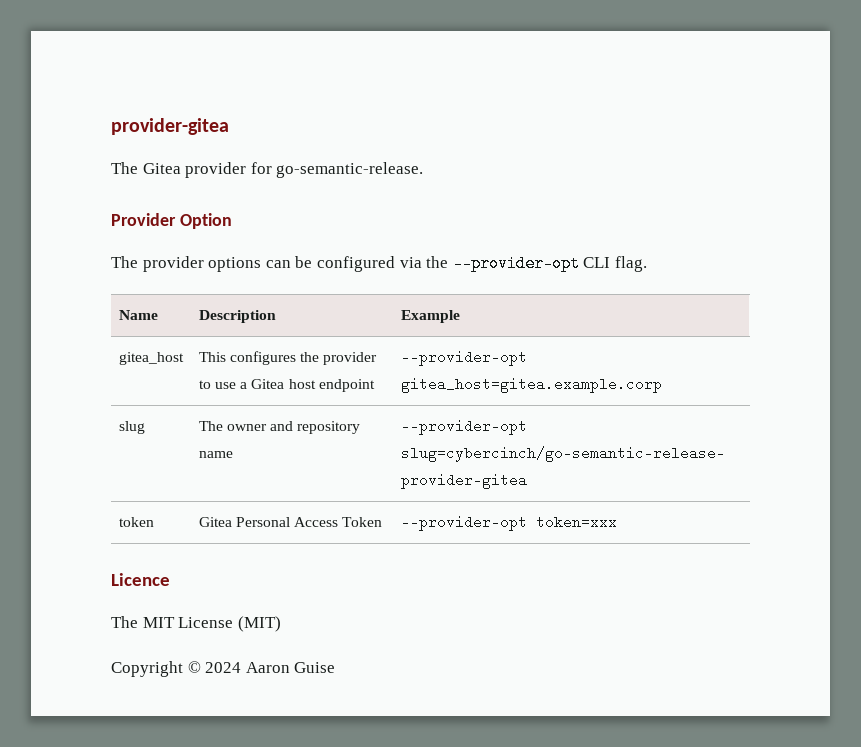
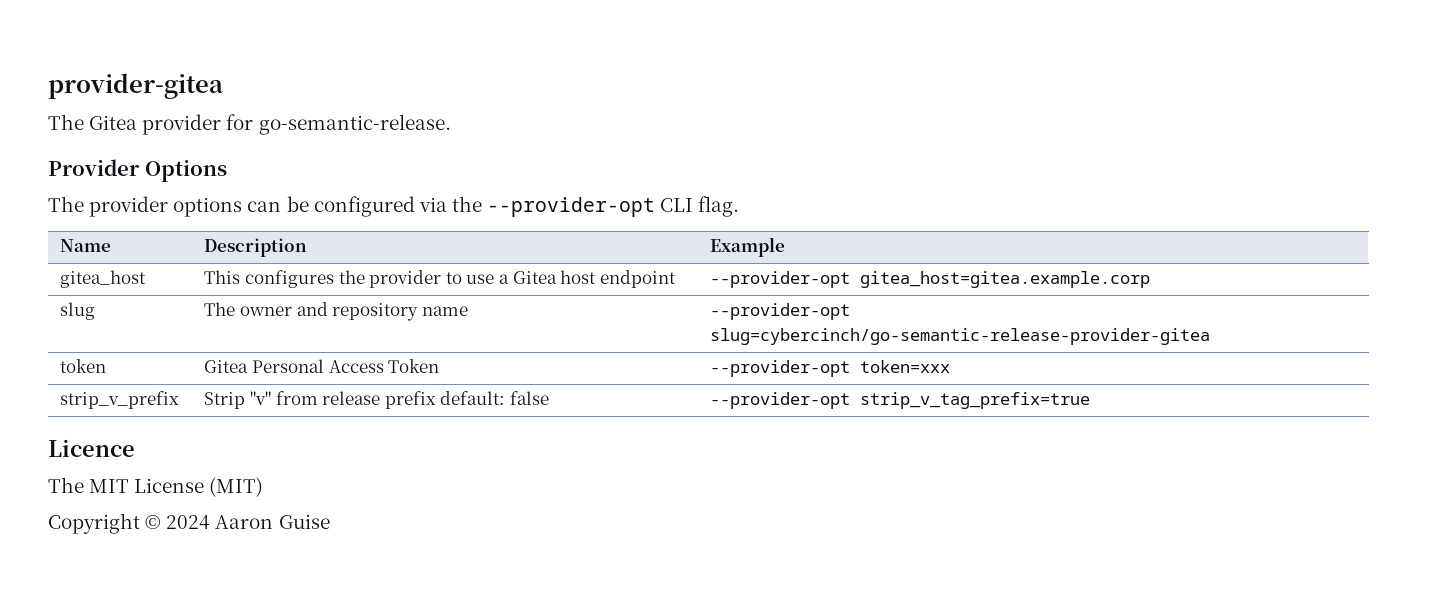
- Provider Option
+ Provider Options
+ strip_v_prefix | Strip "v" from release prefix default: false | --provider-opt strip_v_tag_prefix=true

